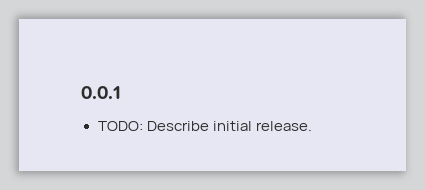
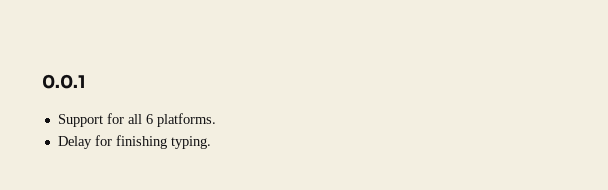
- TODO: Describe initial release.
+ Support for all 6 platforms.
+ Delay for finishing typing.

